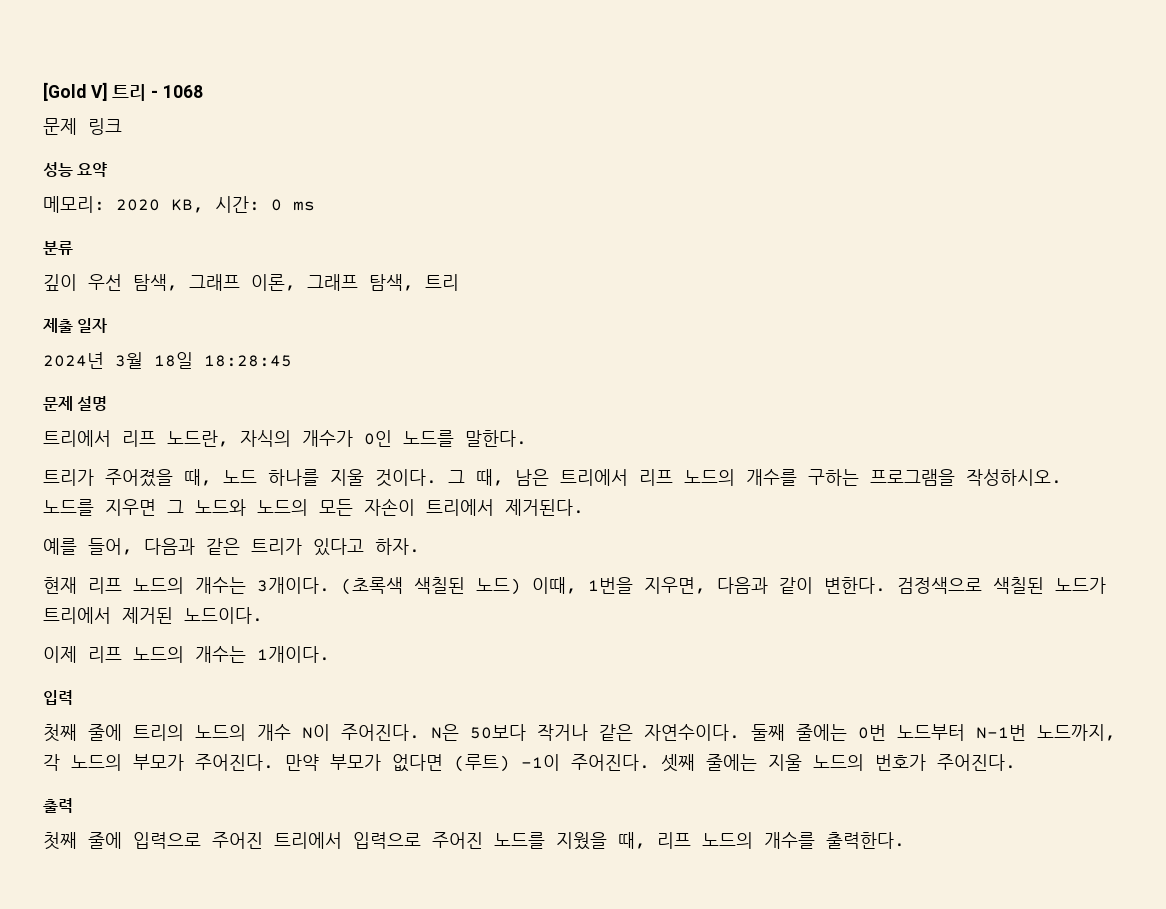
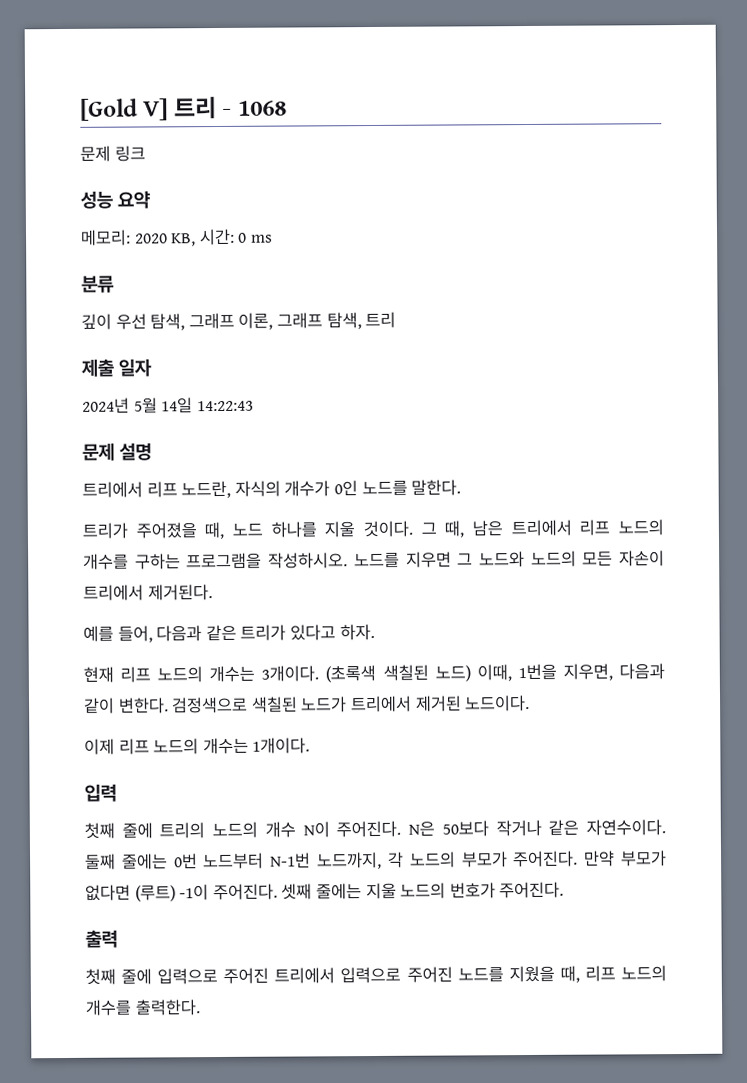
- 2024년 3월 18일 18:28:45
+ 2024년 5월 14일 14:22:43

